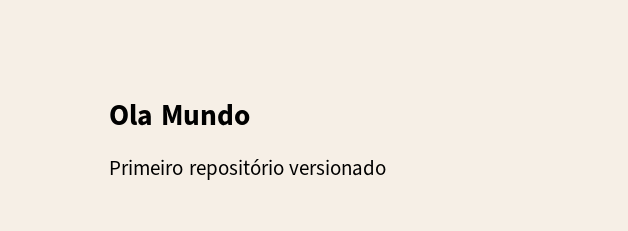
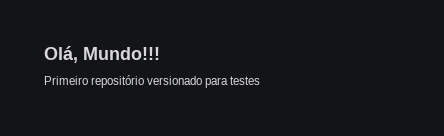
- Ola Mundo
+ Olá, Mundo!!!
- Primeiro repositório versionado
+ Primeiro repositório versionado para testes

